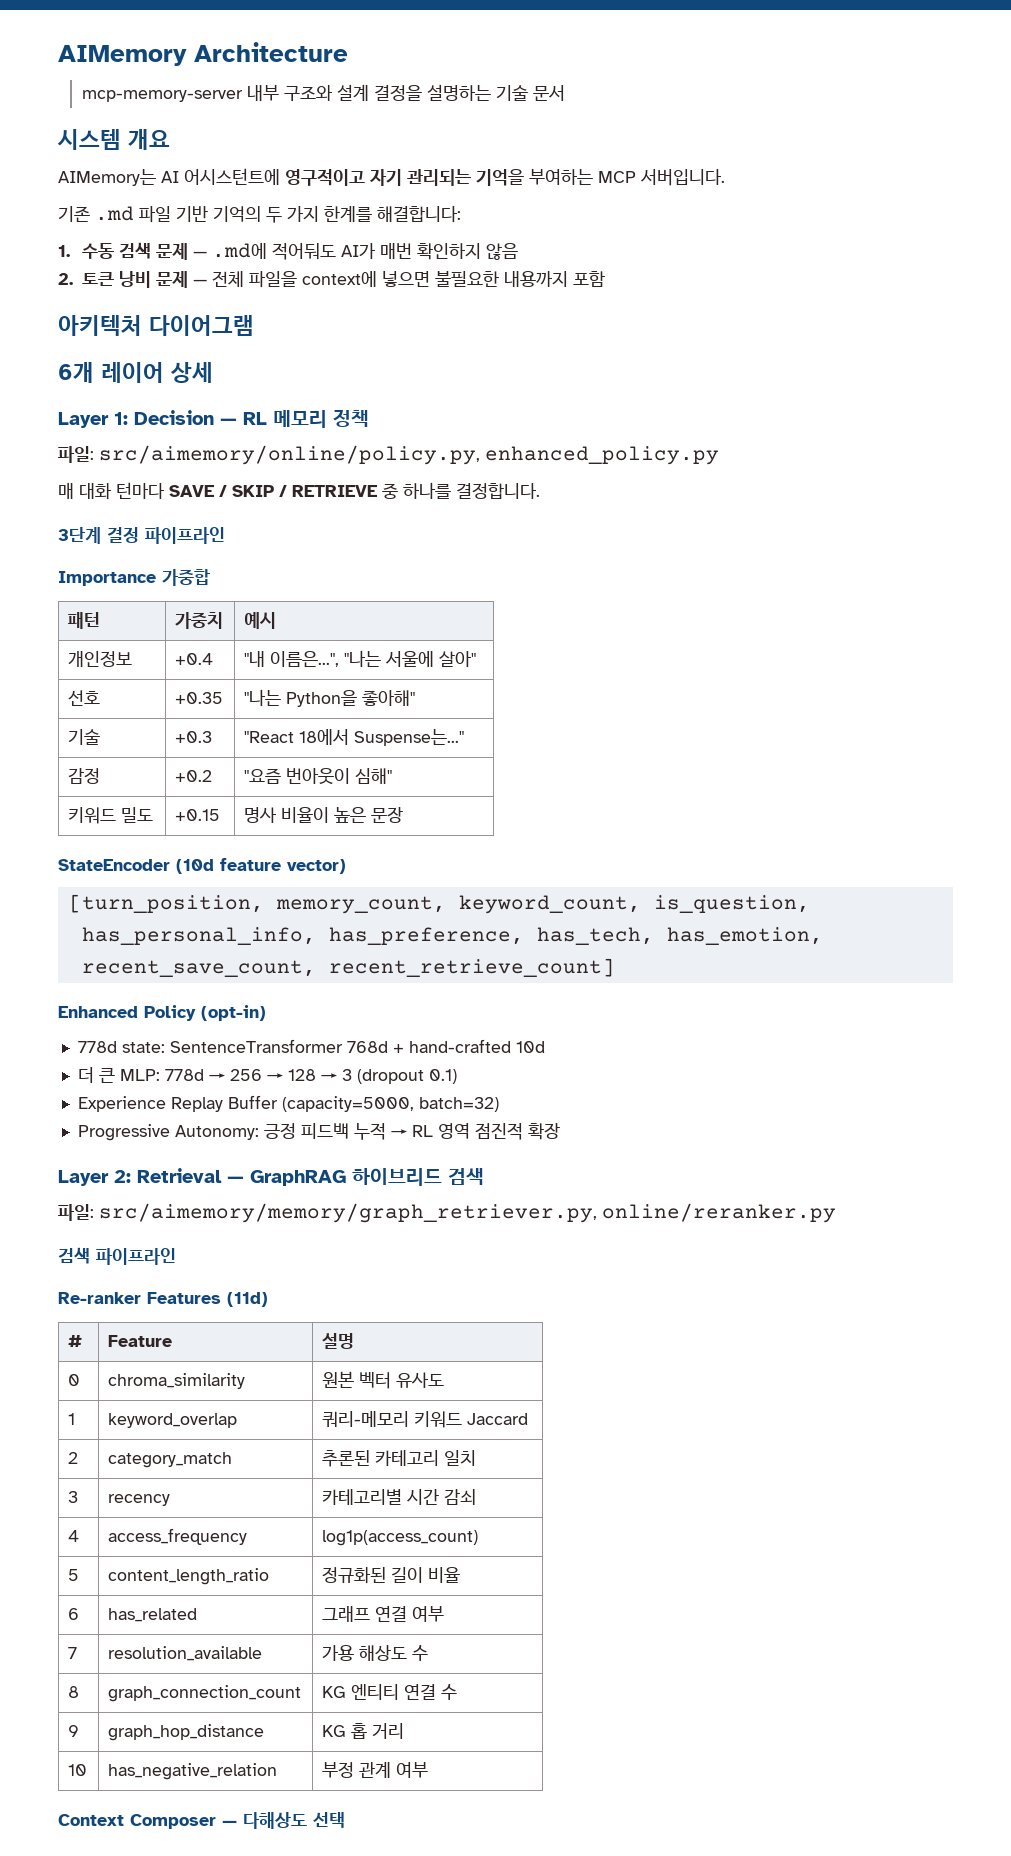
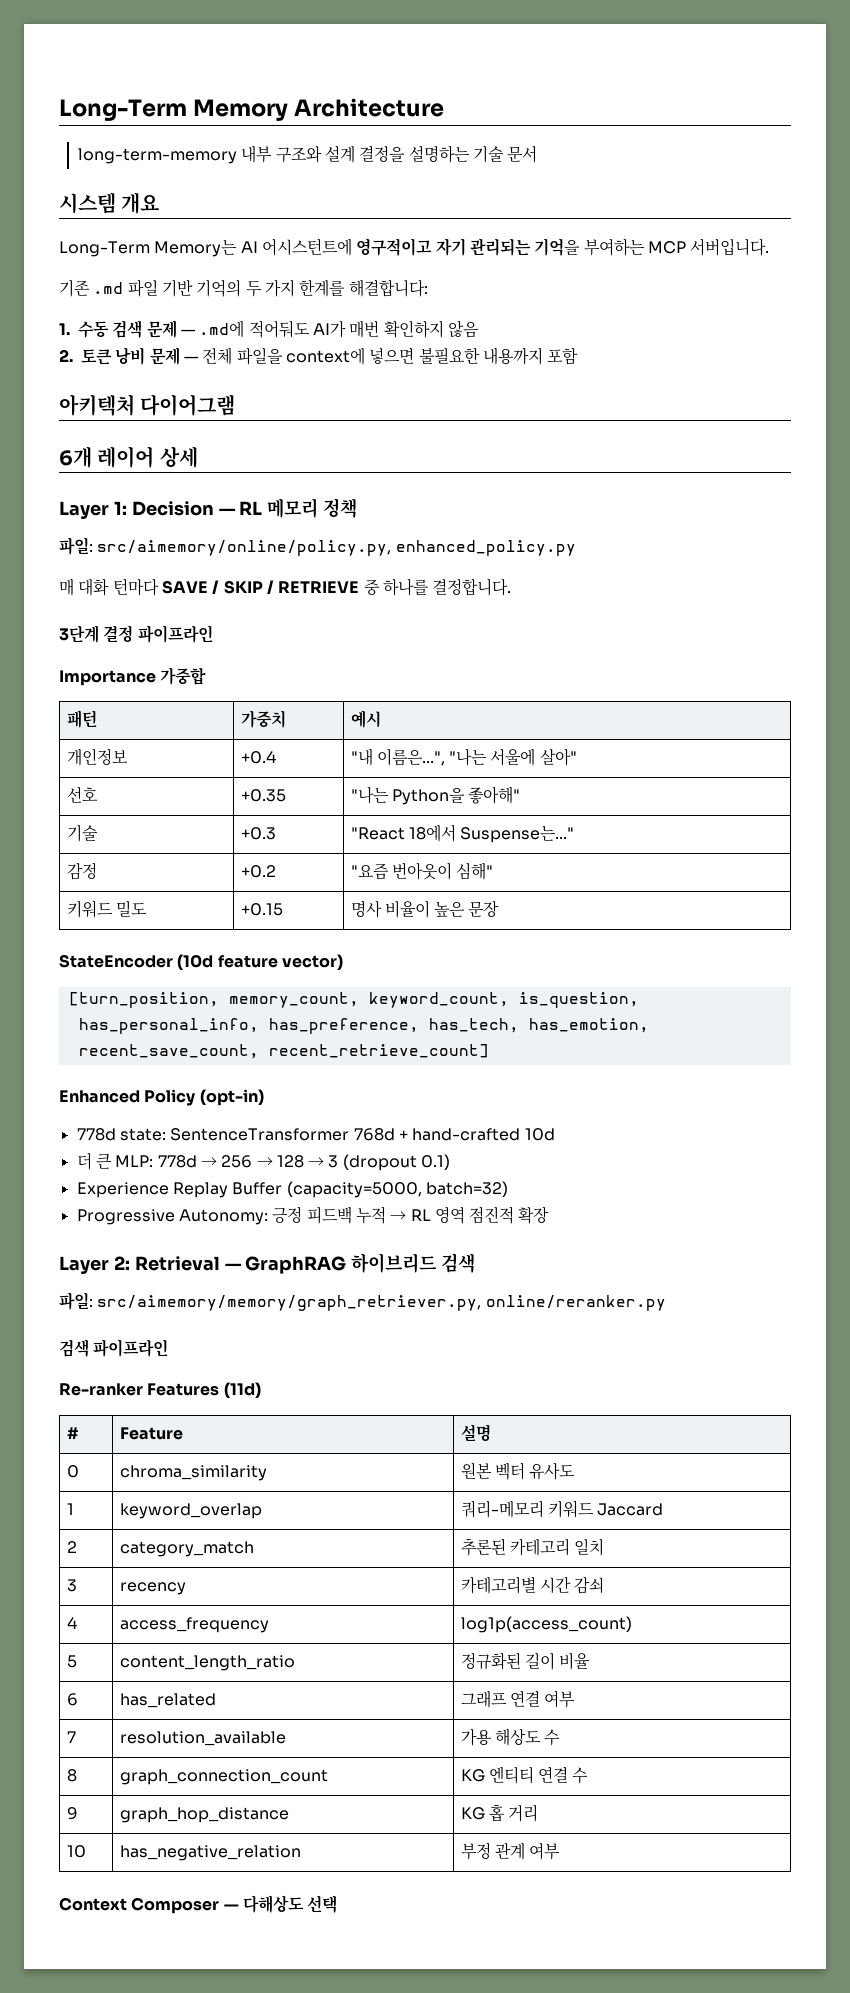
- AIMemory Architecture
+ Long-Term Memory Architecture
- mcp-memory-server 내부 구조와 설계 결정을 설명하는 기술 문서
+ long-term-memory 내부 구조와 설계 결정을 설명하는 기술 문서
- AIMemory는 AI 어시스턴트에 영구적이고 자기 관리되는 기억을 부여하는 MCP 서버입니다.
+ Long-Term Memory는 AI 어시스턴트에 영구적이고 자기 관리되는 기억을 부여하는 MCP 서버입니다.

